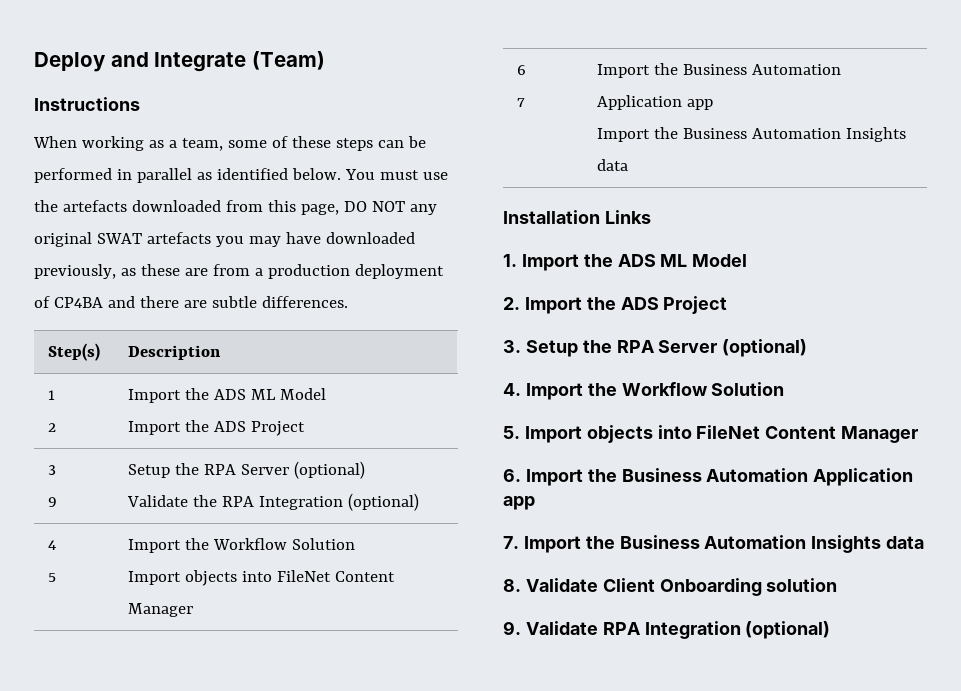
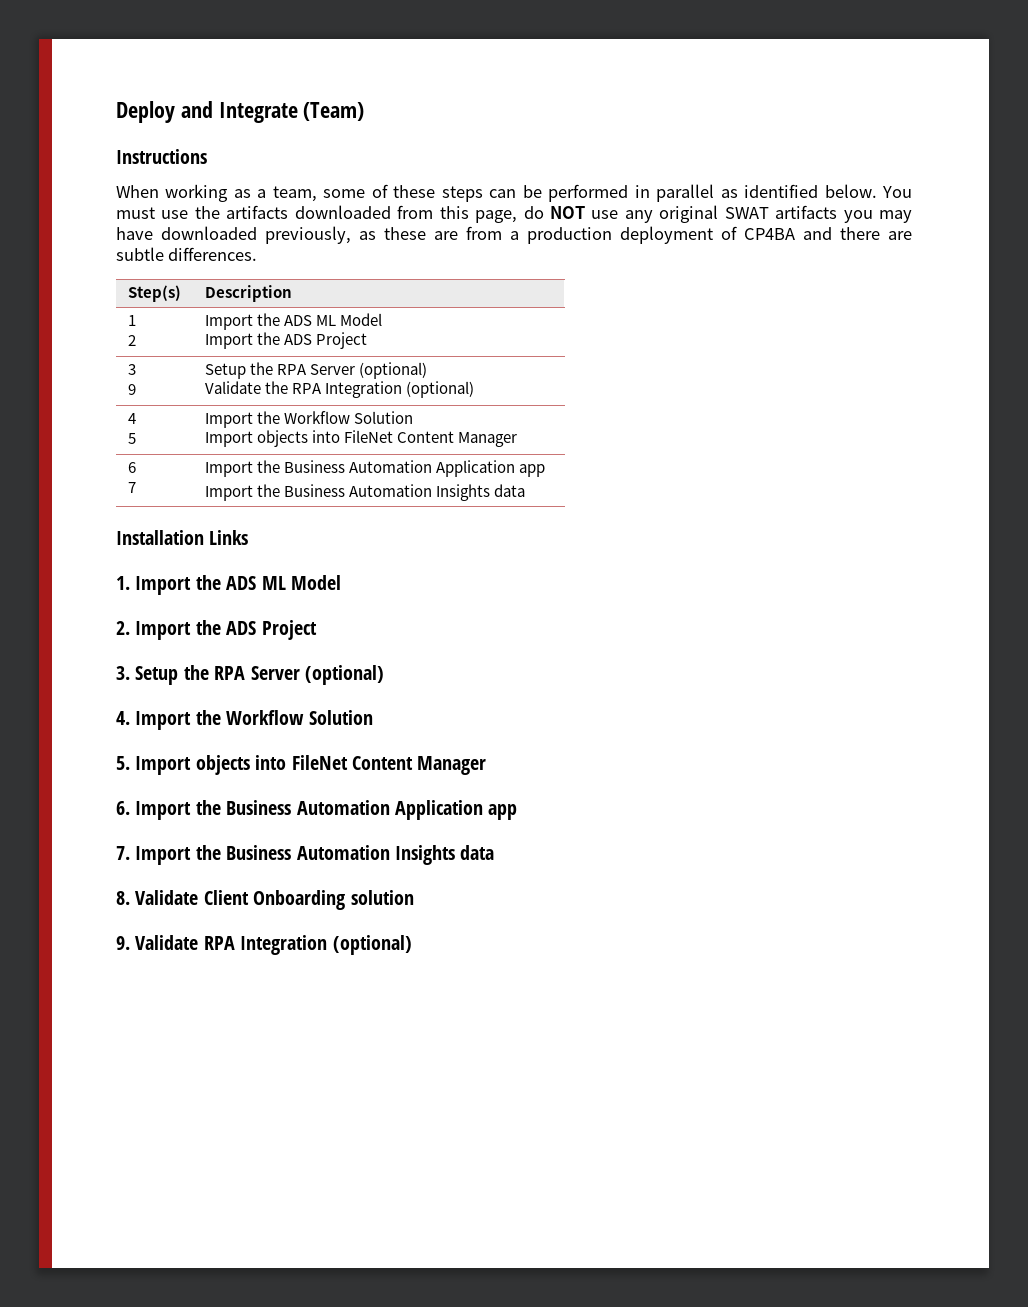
- You must use the artefacts downloaded from this page, DO NOT any original SWAT artefacts you may have downloaded previously, as these are from a production deployment of CP4BA and there are subtle differences.
+ You must use the artifacts downloaded from this page, do NOT use any original SWAT artifacts you may have downloaded previously, as these are from a production deployment of CP4BA and there are subtle differences.

